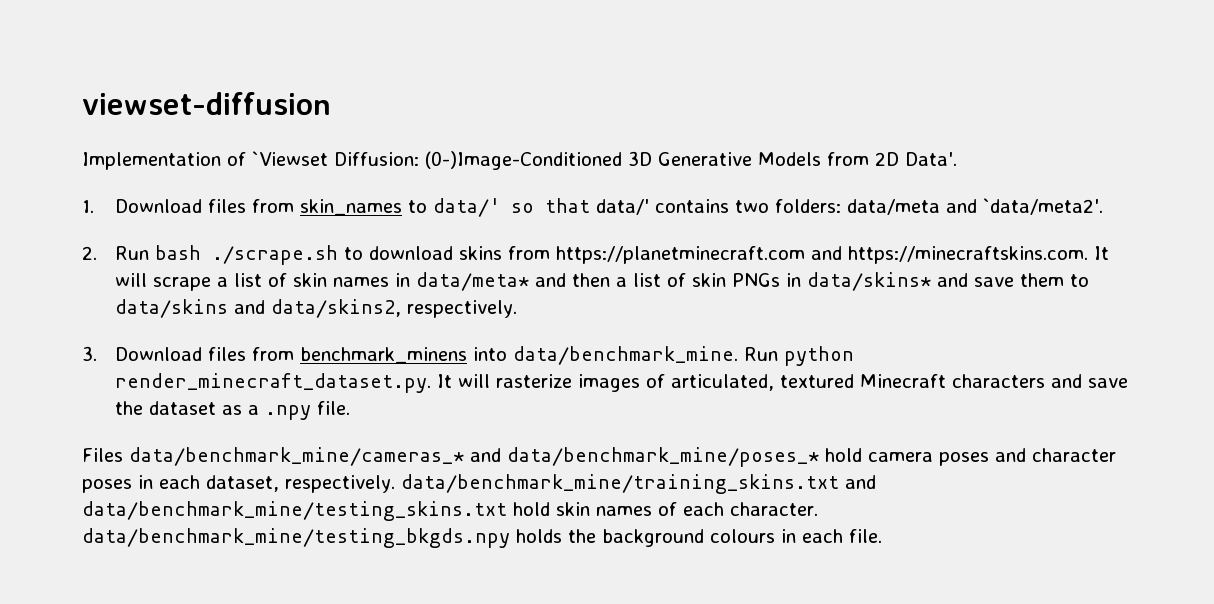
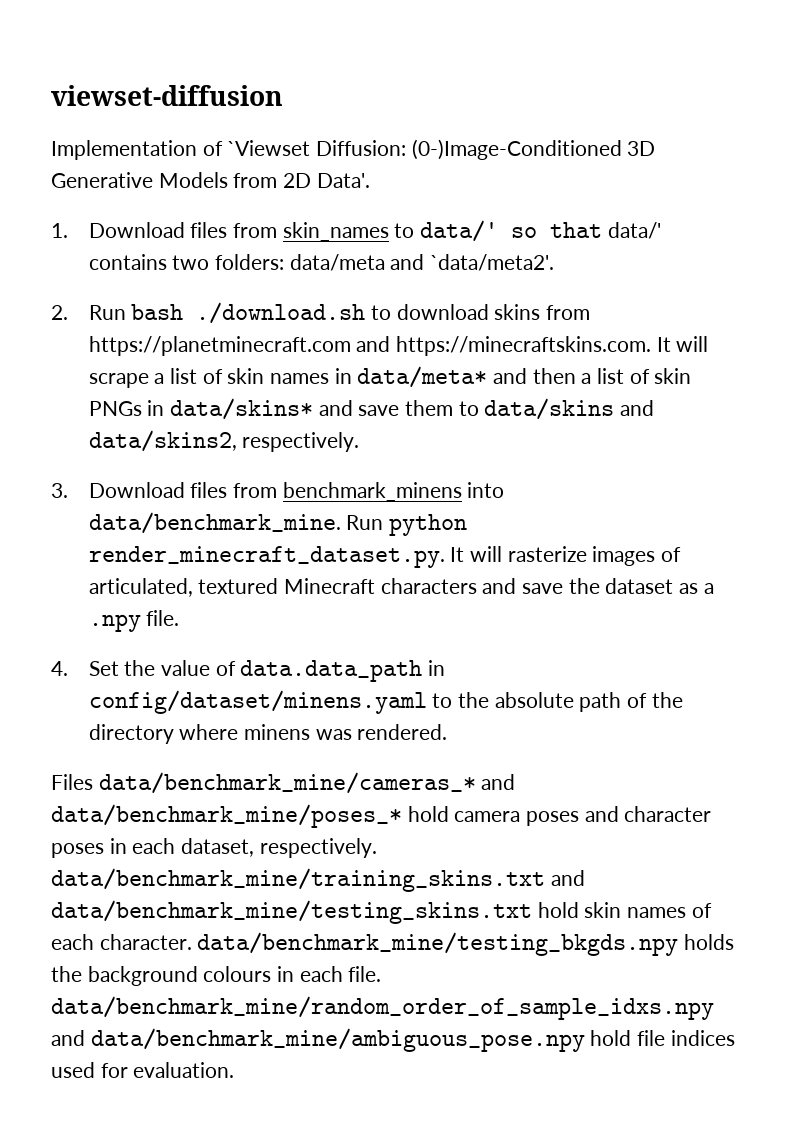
- 2. Run bash ./scrape.sh to download skins from https://planetminecraft.com and https://minecraftskins.com. It will scrape a list of skin names in data/meta* and then a list of skin PNGs in data/skins* and save them to data/skins and data/skins2, respectively.
+ 2. Run bash ./download.sh to download skins from https://planetminecraft.com and https://minecraftskins.com. It will scrape a list of skin names in data/meta* and then a list of skin PNGs in data/skins* and save them to data/skins and data/skins2, respectively.
+ 4. Set the value of data.data_path in config/dataset/minens.yaml to the absolute path of the directory where minens was rendered.
- Files data/benchmark_mine/cameras_* and data/benchmark_mine/poses_* hold camera poses and character poses in each dataset, respectively. data/benchmark_mine/training_skins.txt and data/benchmark_mine/testing_skins.txt hold skin names of each character. data/benchmark_mine/testing_bkgds.npy holds the background colours in each file.
+ Files data/benchmark_mine/cameras_* and data/benchmark_mine/poses_* hold camera poses and character poses in each dataset, respectively. data/benchmark_mine/training_skins.txt and data/benchmark_mine/testing_skins.txt hold skin names of each character. data/benchmark_mine/testing_bkgds.npy holds the background colours in each file. data/benchmark_mine/random_order_of_sample_idxs.npy and data/benchmark_mine/ambiguous_pose.npy hold file indices used for evaluation.

